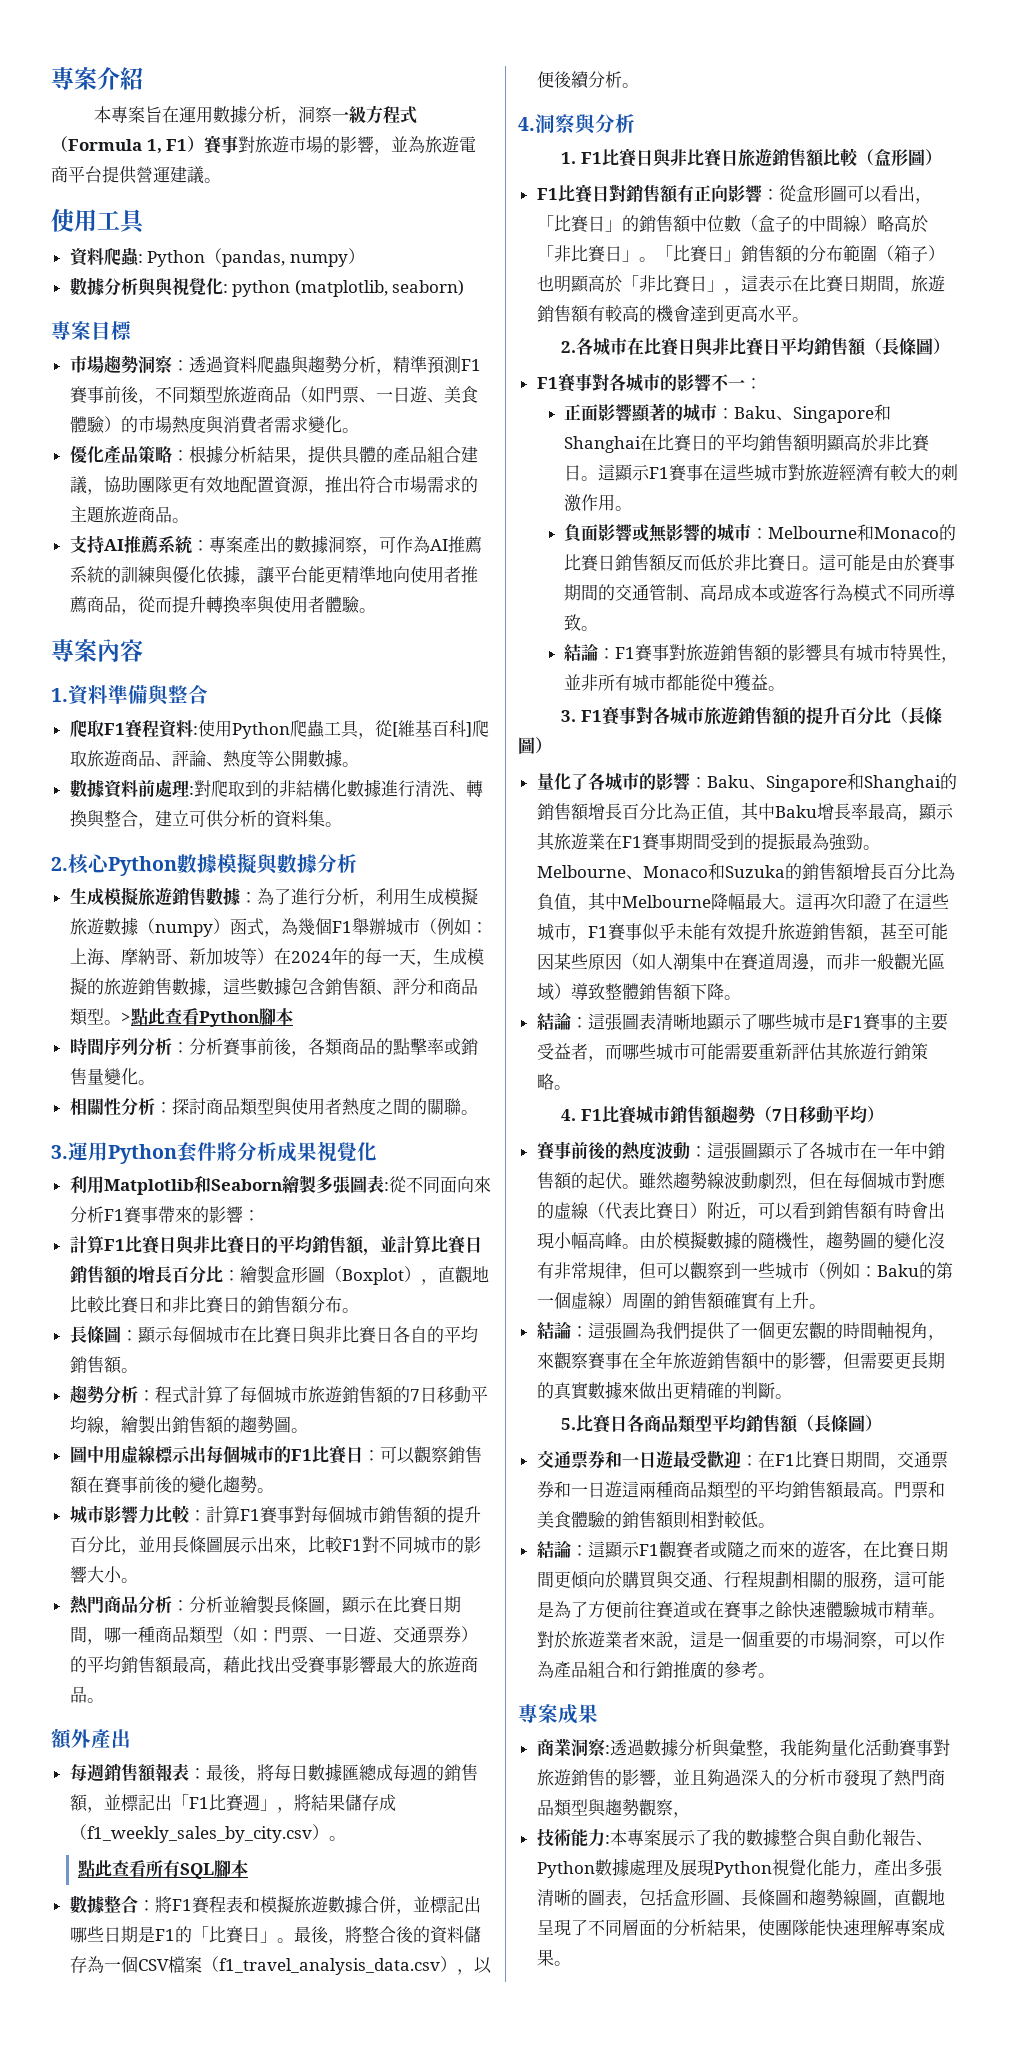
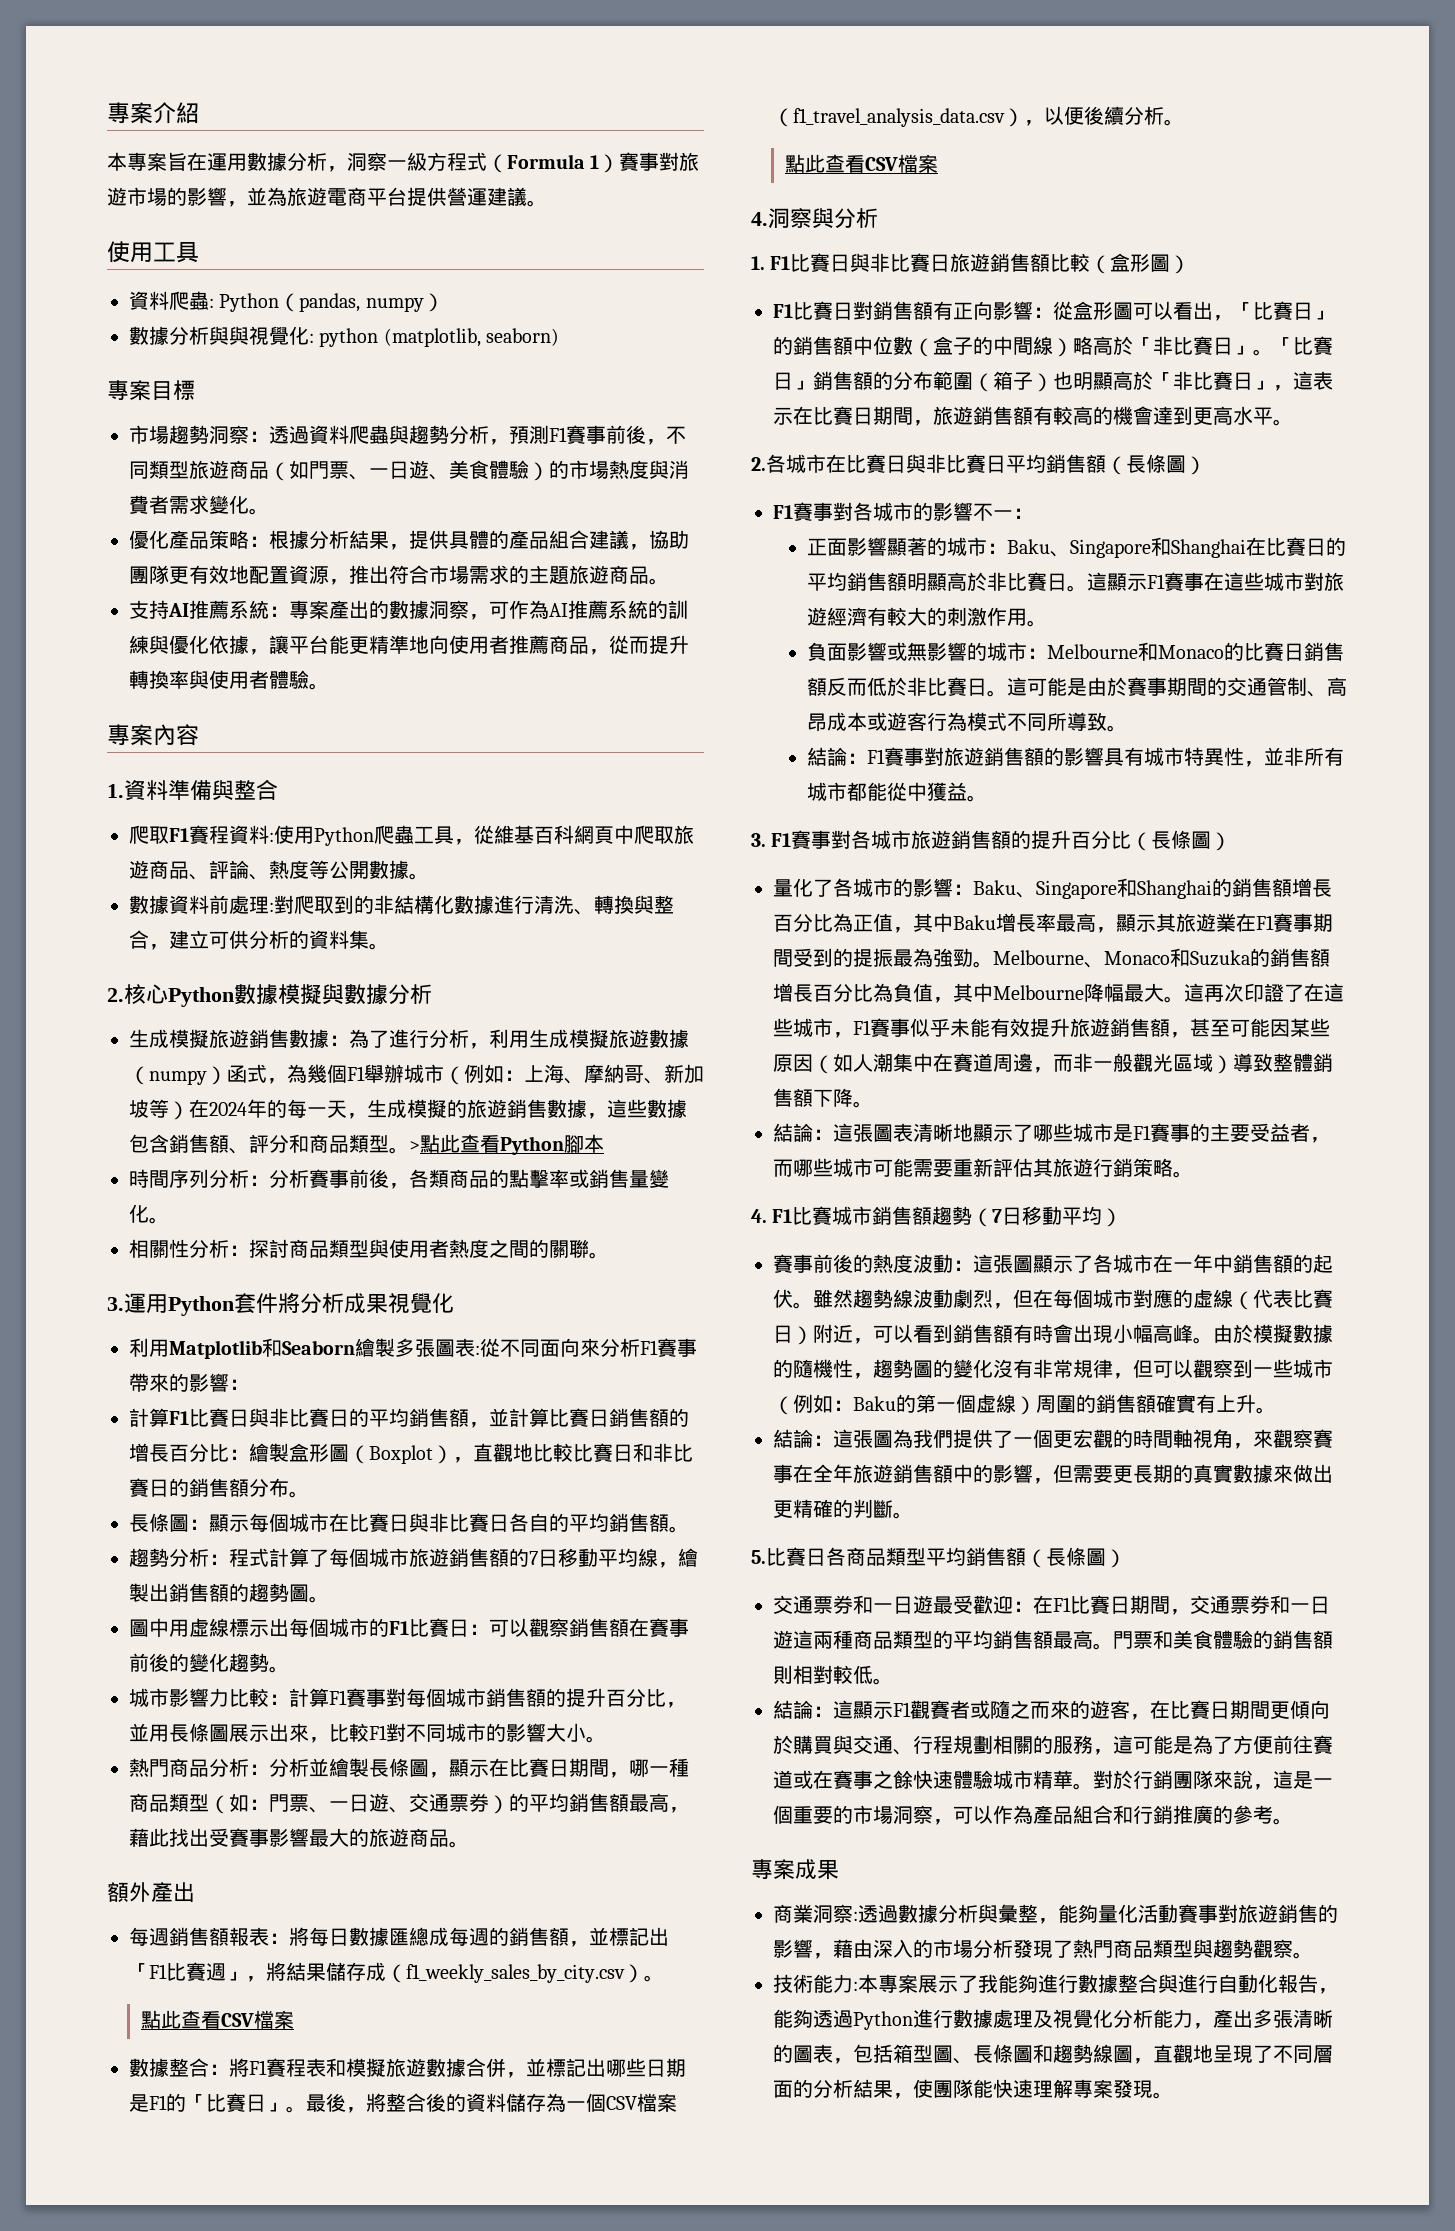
- 本專案旨在運用數據分析，洞察一級方程式（Formula 1, F1）賽事對旅遊市場的影響，並為旅遊電商平台提供營運建議。
+ 本專案旨在運用數據分析，洞察一級方程式（Formula 1）賽事對旅遊市場的影響，並為旅遊電商平台提供營運建議。
- 市場趨勢洞察：透過資料爬蟲與趨勢分析，精準預測F1賽事前後，不同類型旅遊商品（如門票、一日遊、美食體驗）的市場熱度與消費者需求變化。
+ 市場趨勢洞察：透過資料爬蟲與趨勢分析，預測F1賽事前後，不同類型旅遊商品（如門票、一日遊、美食體驗）的市場熱度與消費者需求變化。
- 爬取F1賽程資料:使用Python爬蟲工具，從[維基百科]爬取旅遊商品、評論、熱度等公開數據。
+ 爬取F1賽程資料:使用Python爬蟲工具，從維基百科網頁中爬取旅遊商品、評論、熱度等公開數據。
- 每週銷售額報表：最後，將每日數據匯總成每週的銷售額，並標記出「F1比賽週」，將結果儲存成（f1_weekly_sales_by_city.csv）。
- 點此查看所有SQL腳本
+ 每週銷售額報表：將每日數據匯總成每週的銷售額，並標記出「F1比賽週」，將結果儲存成（f1_weekly_sales_by_city.csv）。
+ 點此查看CSV檔案
  最後，將整合後的資料儲存為一個CSV檔案（f1_travel_analysis_data.csv），以便後續分析。
+ 點此查看CSV檔案
- 對於旅遊業者來說，這是一個重要的市場洞察，可以作為產品組合和行銷推廣的參考。
+ 對於行銷團隊來說，這是一個重要的市場洞察，可以作為產品組合和行銷推廣的參考。
- 商業洞察:透過數據分析與彙整，我能夠量化活動賽事對旅遊銷售的影響，並且夠過深入的分析市發現了熱門商品類型與趨勢觀察，
+ 商業洞察:透過數據分析與彙整，能夠量化活動賽事對旅遊銷售的影響，藉由深入的市場分析發現了熱門商品類型與趨勢觀察。
- 技術能力:本專案展示了我的數據整合與自動化報告、Python數據處理及展現Python視覺化能力，產出多張清晰的圖表，包括盒形圖、長條圖和趨勢線圖，直觀地呈現了不同層面的分析結果，使團隊能快速理解專案成果。
+ 技術能力:本專案展示了我能夠進行數據整合與進行自動化報告，能夠透過Python進行數據處理及視覺化分析能力，產出多張清晰的圖表，包括箱型圖、長條圖和趨勢線圖，直觀地呈現了不同層面的分析結果，使團隊能快速理解專案發現。

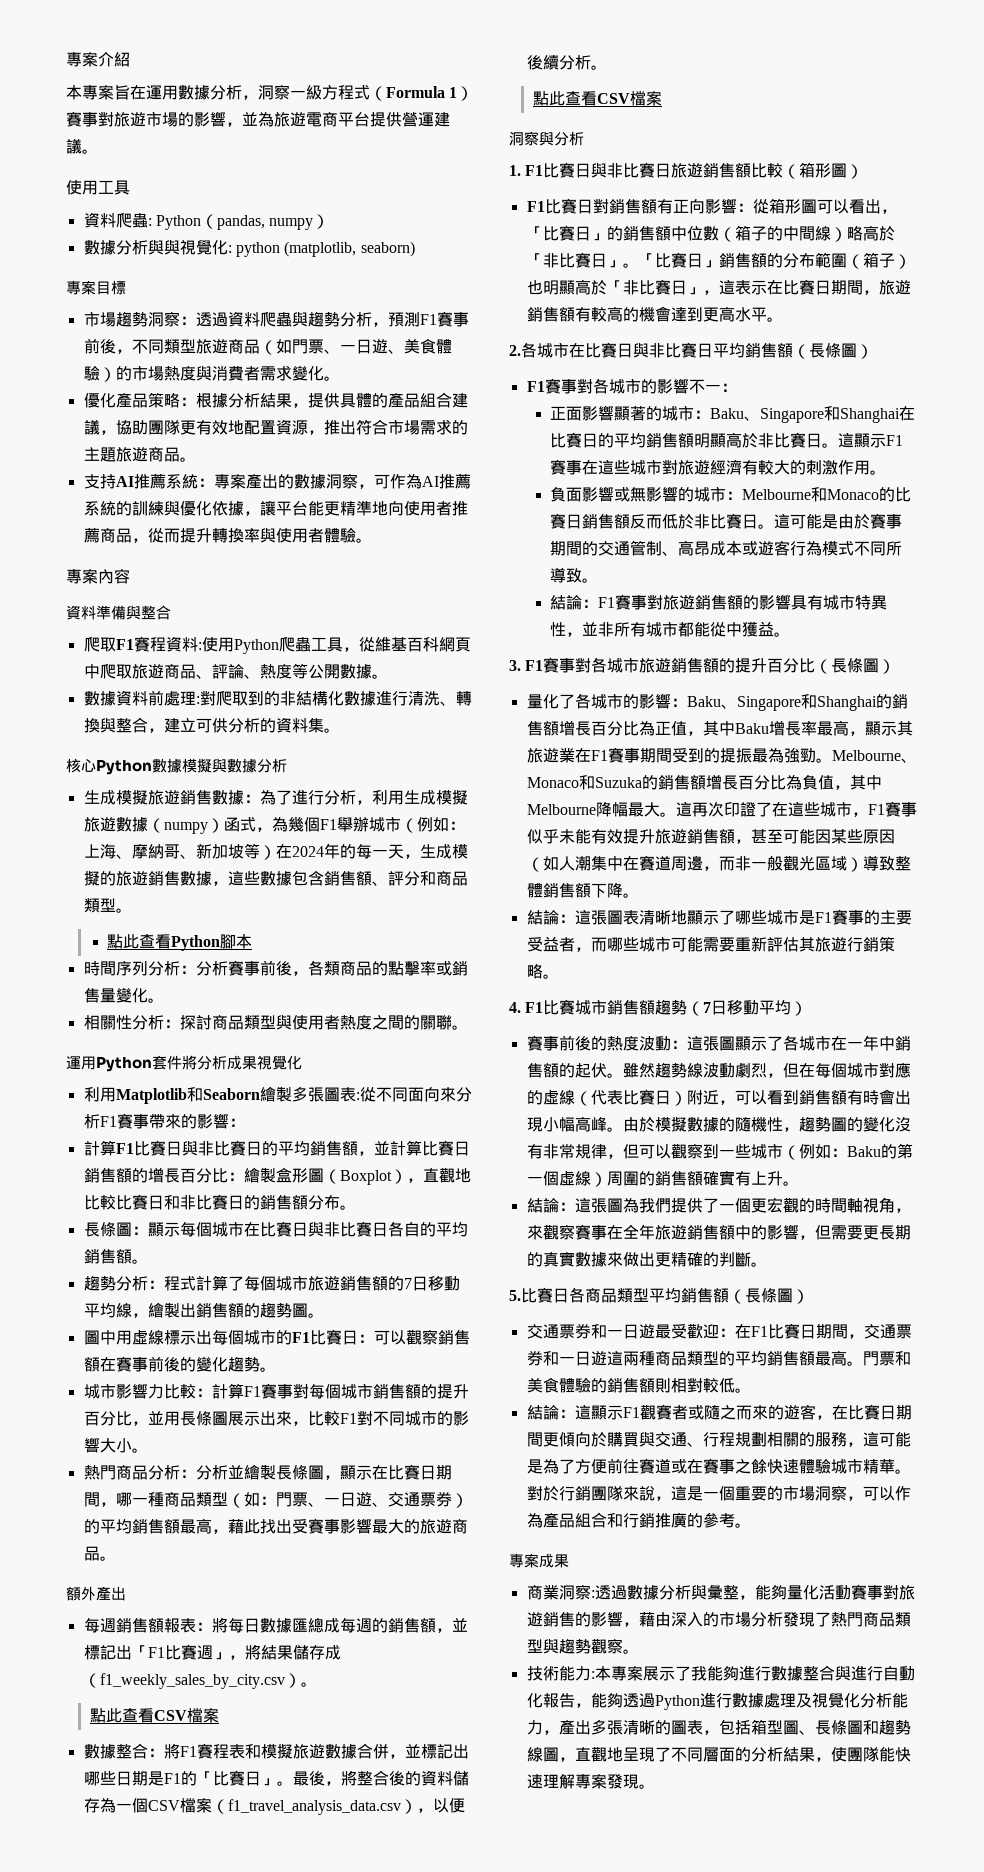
- 1.資料準備與整合
+ 資料準備與整合
- 2.核心Python數據模擬與數據分析
+ 核心Python數據模擬與數據分析
- 生成模擬旅遊銷售數據：為了進行分析，利用生成模擬旅遊數據（numpy）函式，為幾個F1舉辦城市（例如：上海、摩納哥、新加坡等）在2024年的每一天，生成模擬的旅遊銷售數據，這些數據包含銷售額、評分和商品類型。>點此查看Python腳本
+ 生成模擬旅遊銷售數據：為了進行分析，利用生成模擬旅遊數據（numpy）函式，為幾個F1舉辦城市（例如：上海、摩納哥、新加坡等）在2024年的每一天，生成模擬的旅遊銷售數據，這些數據包含銷售額、評分和商品類型。
+ 點此查看Python腳本
- 3.運用Python套件將分析成果視覺化
+ 運用Python套件將分析成果視覺化
- 4.洞察與分析
+ 洞察與分析
- 1. F1比賽日與非比賽日旅遊銷售額比較（盒形圖）
+ 1. F1比賽日與非比賽日旅遊銷售額比較（箱形圖）
- F1比賽日對銷售額有正向影響：從盒形圖可以看出，「比賽日」的銷售額中位數（盒子的中間線）略高於「非比賽日」。
+ F1比賽日對銷售額有正向影響：從箱形圖可以看出，「比賽日」的銷售額中位數（箱子的中間線）略高於「非比賽日」。

